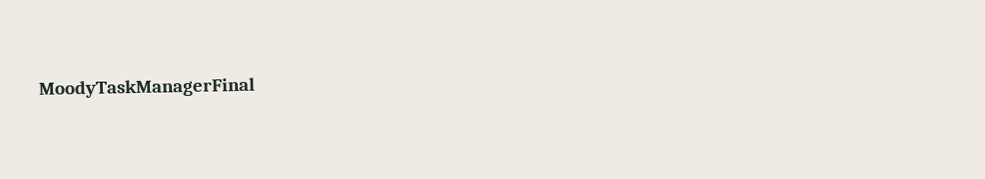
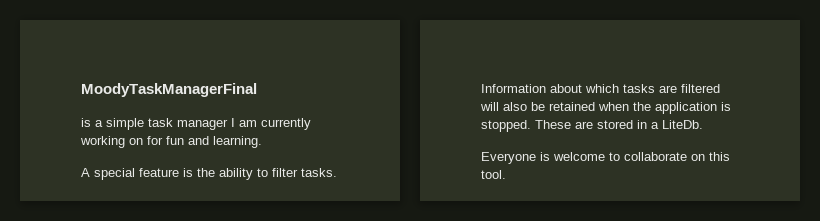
+ is a simple task manager I am currently working on for fun and learning.
+ A special feature is the ability to filter tasks. Information about which tasks are filtered will also be retained when the application is stopped. These are stored in a LiteDb.
+ Everyone is welcome to collaborate on this tool.

